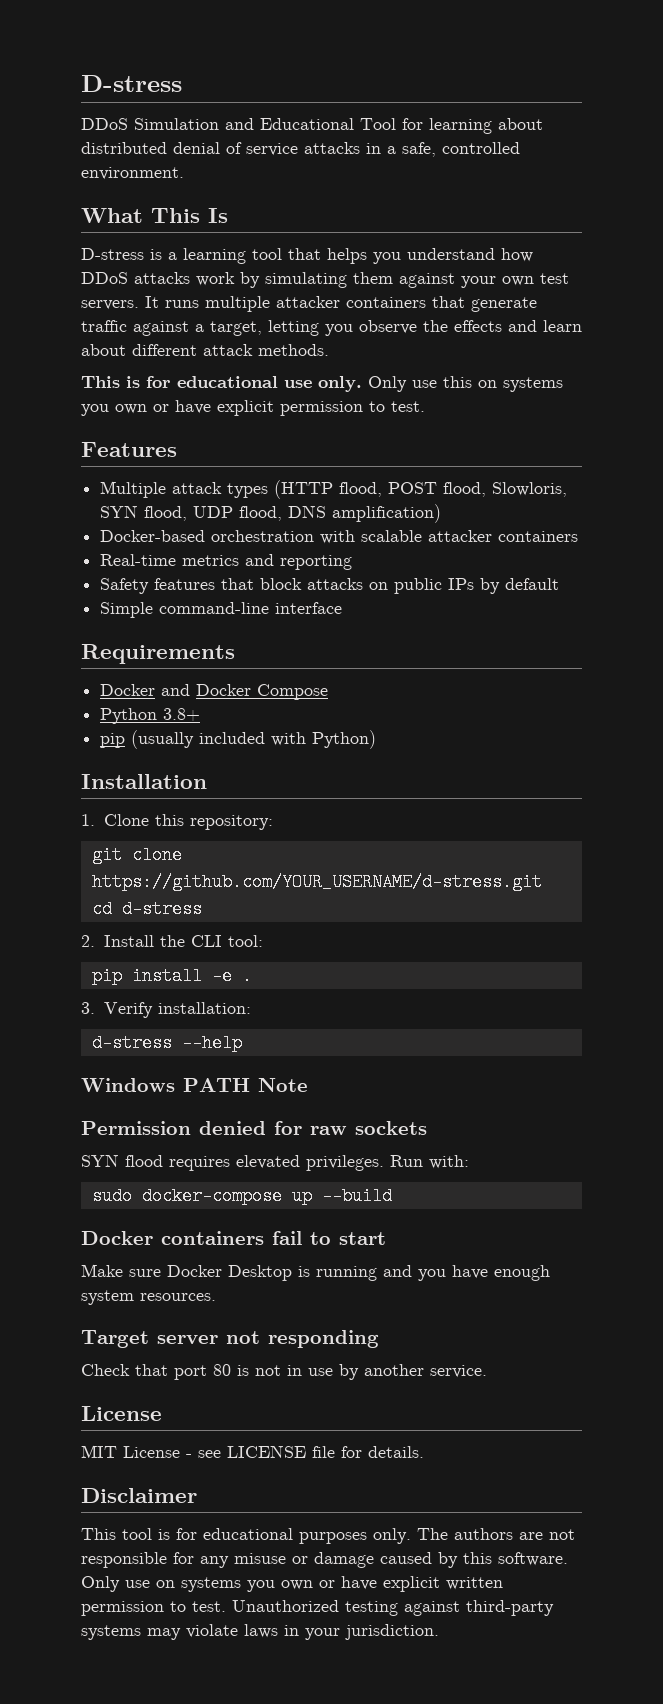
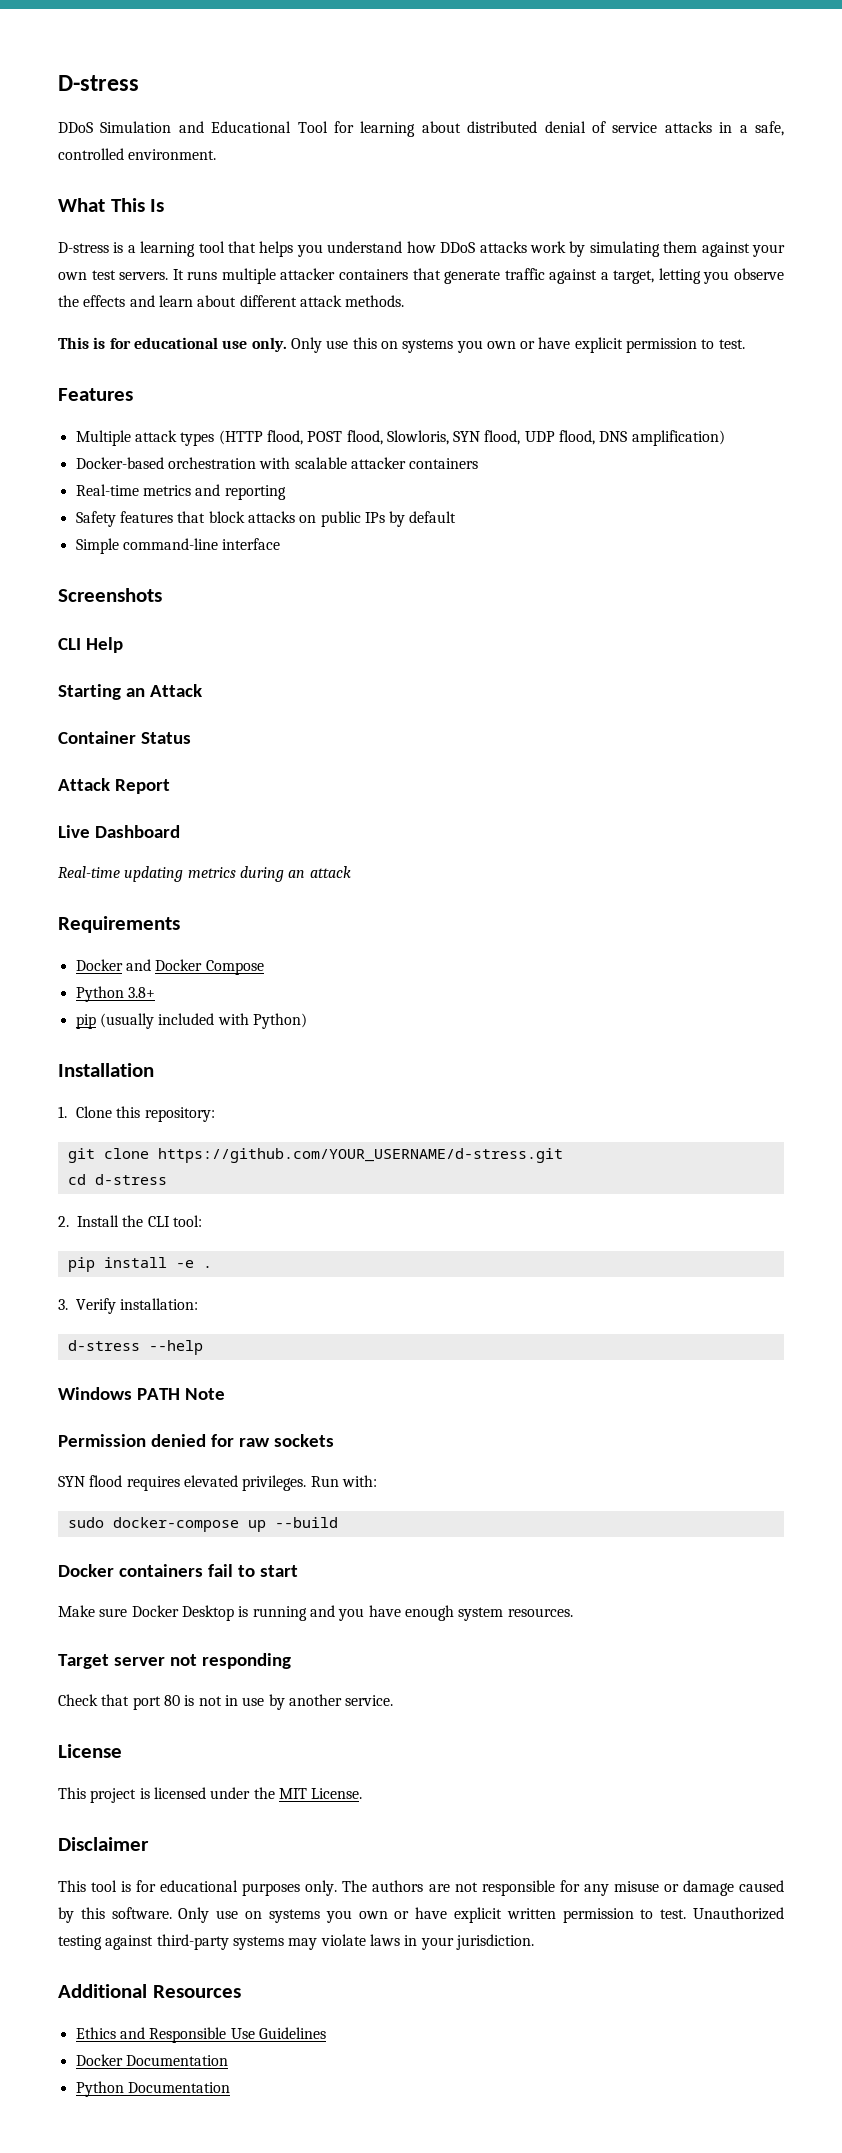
+ Screenshots
+ CLI Help
+ Starting an Attack
+ Container Status
+ Attack Report
+ Live Dashboard
+ Real-time updating metrics during an attack
- MIT License - see LICENSE file for details.
+ This project is licensed under the MIT License.
+ Additional Resources
+ Ethics and Responsible Use Guidelines
+ Docker Documentation
+ Python Documentation

